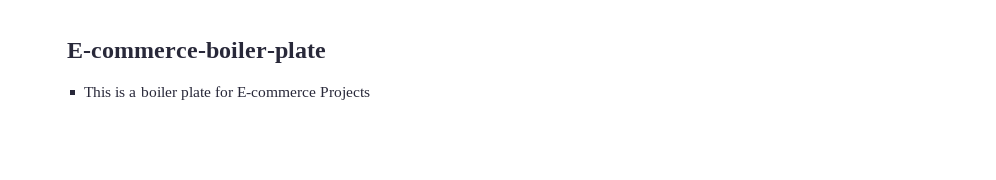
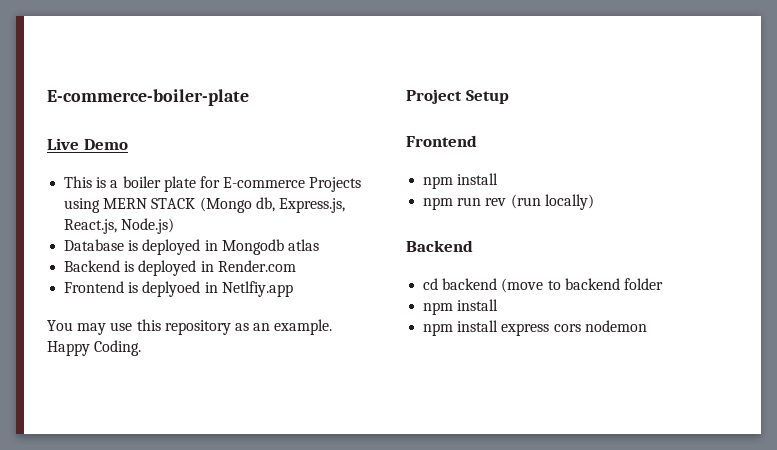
+ Live Demo
- This is a boiler plate for E-commerce Projects
+ This is a boiler plate for E-commerce Projects using MERN STACK (Mongo db, Express.js, React.js, Node.js)
+ Database is deployed in Mongodb atlas
+ Backend is deployed in Render.com
+ Frontend is deplyoed in Netlfiy.app
+ You may use this repository as an example. Happy Coding.
+ Project Setup
+ Frontend
+ npm install
+ npm run rev (run locally)
+ Backend
+ cd backend (move to backend folder
+ npm install
+ npm install express cors nodemon

